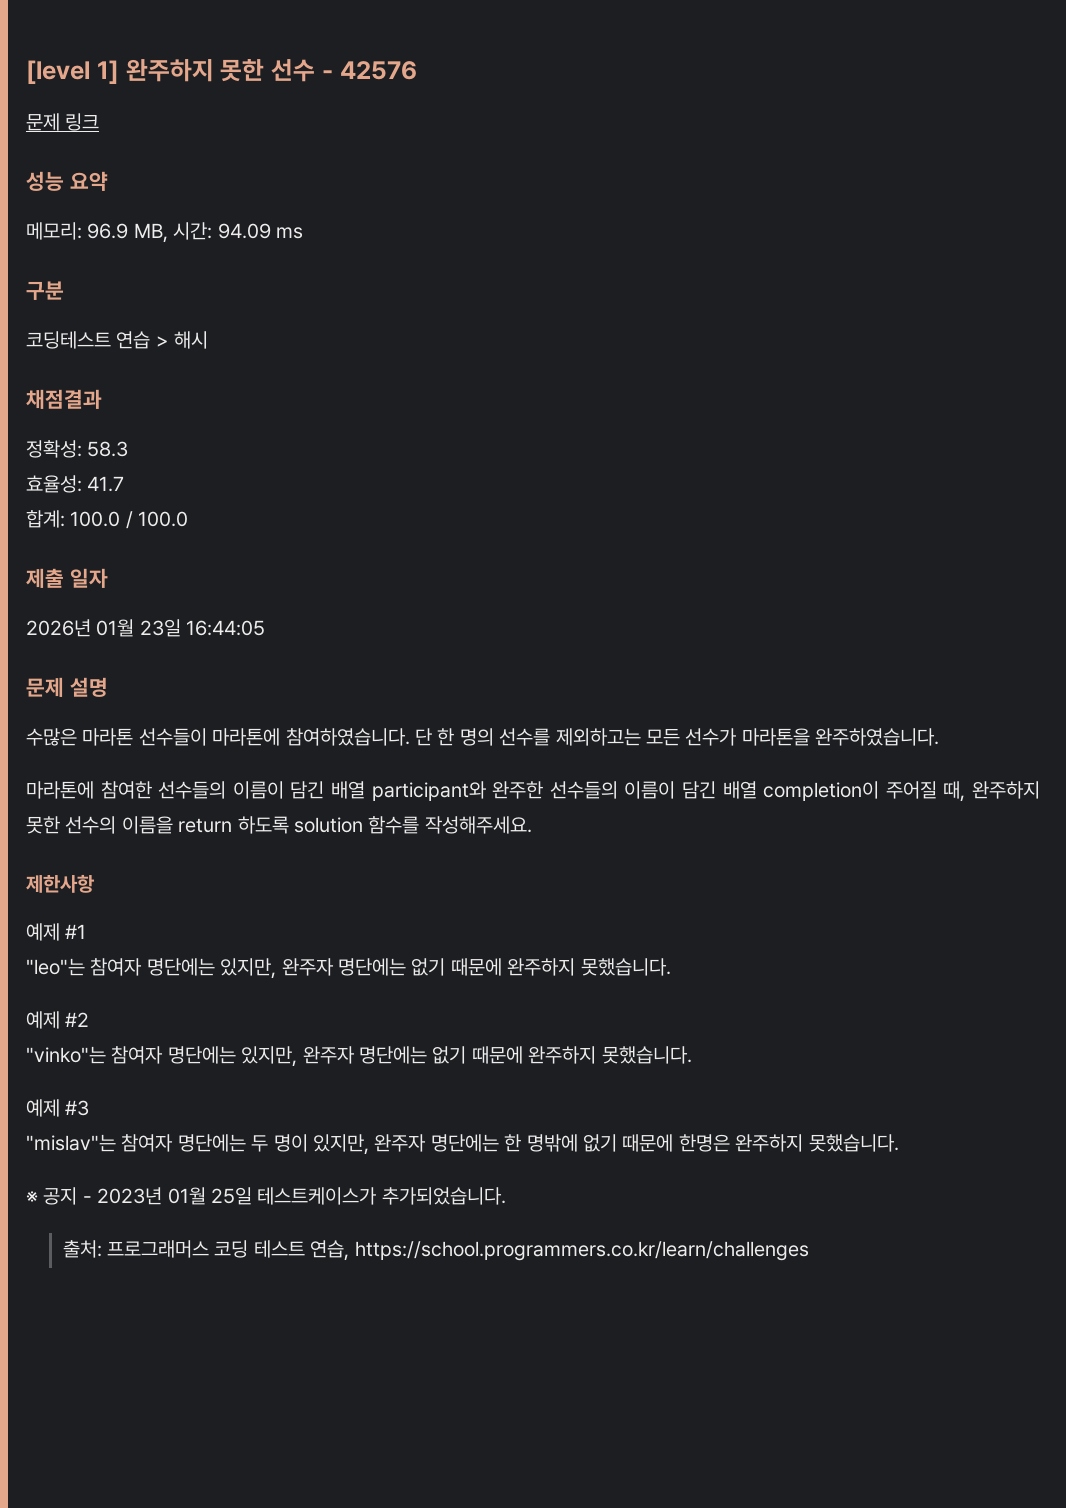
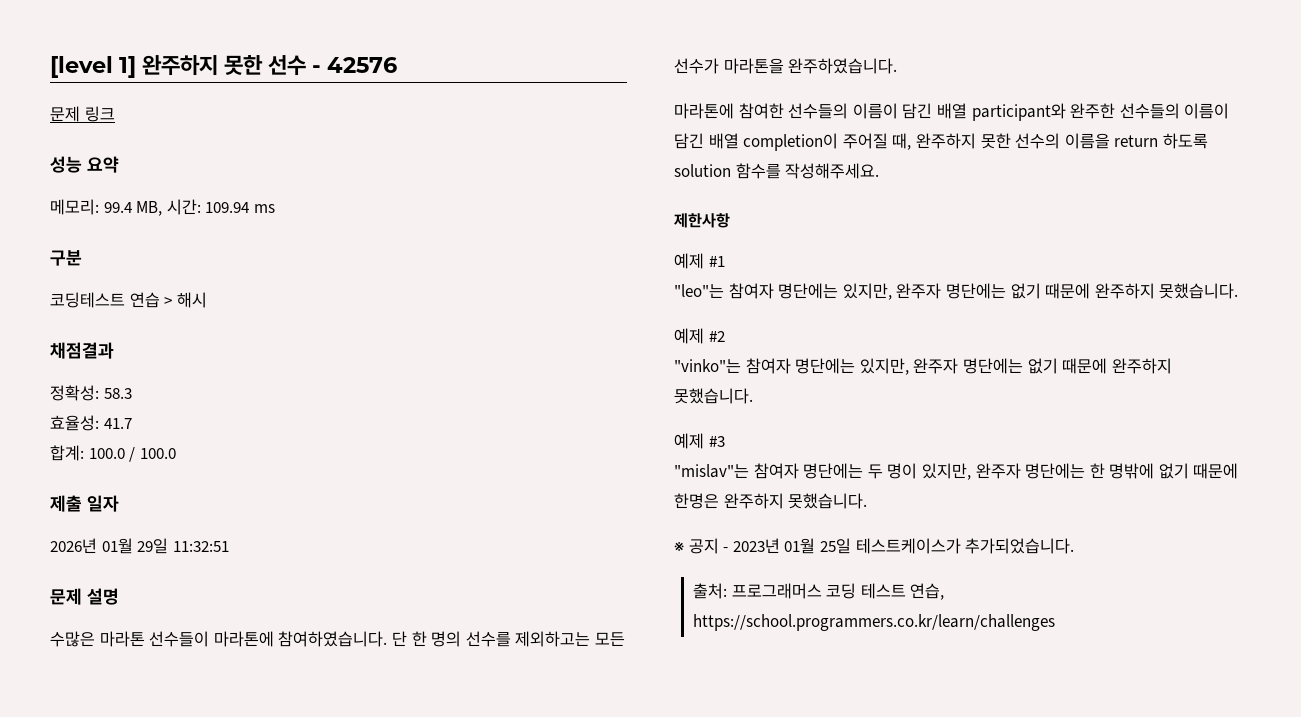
- 메모리: 96.9 MB, 시간: 94.09 ms
+ 메모리: 99.4 MB, 시간: 109.94 ms
- 2026년 01월 23일 16:44:05
+ 2026년 01월 29일 11:32:51

